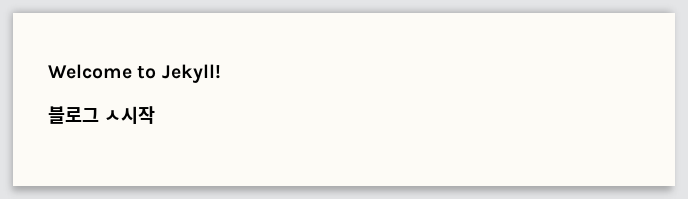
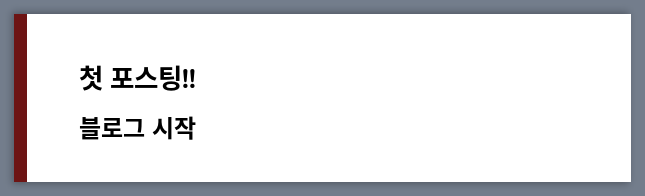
- Welcome to Jekyll!
+ 첫 포스팅!!
- 블로그 ㅅ시작
+ 블로그 시작

